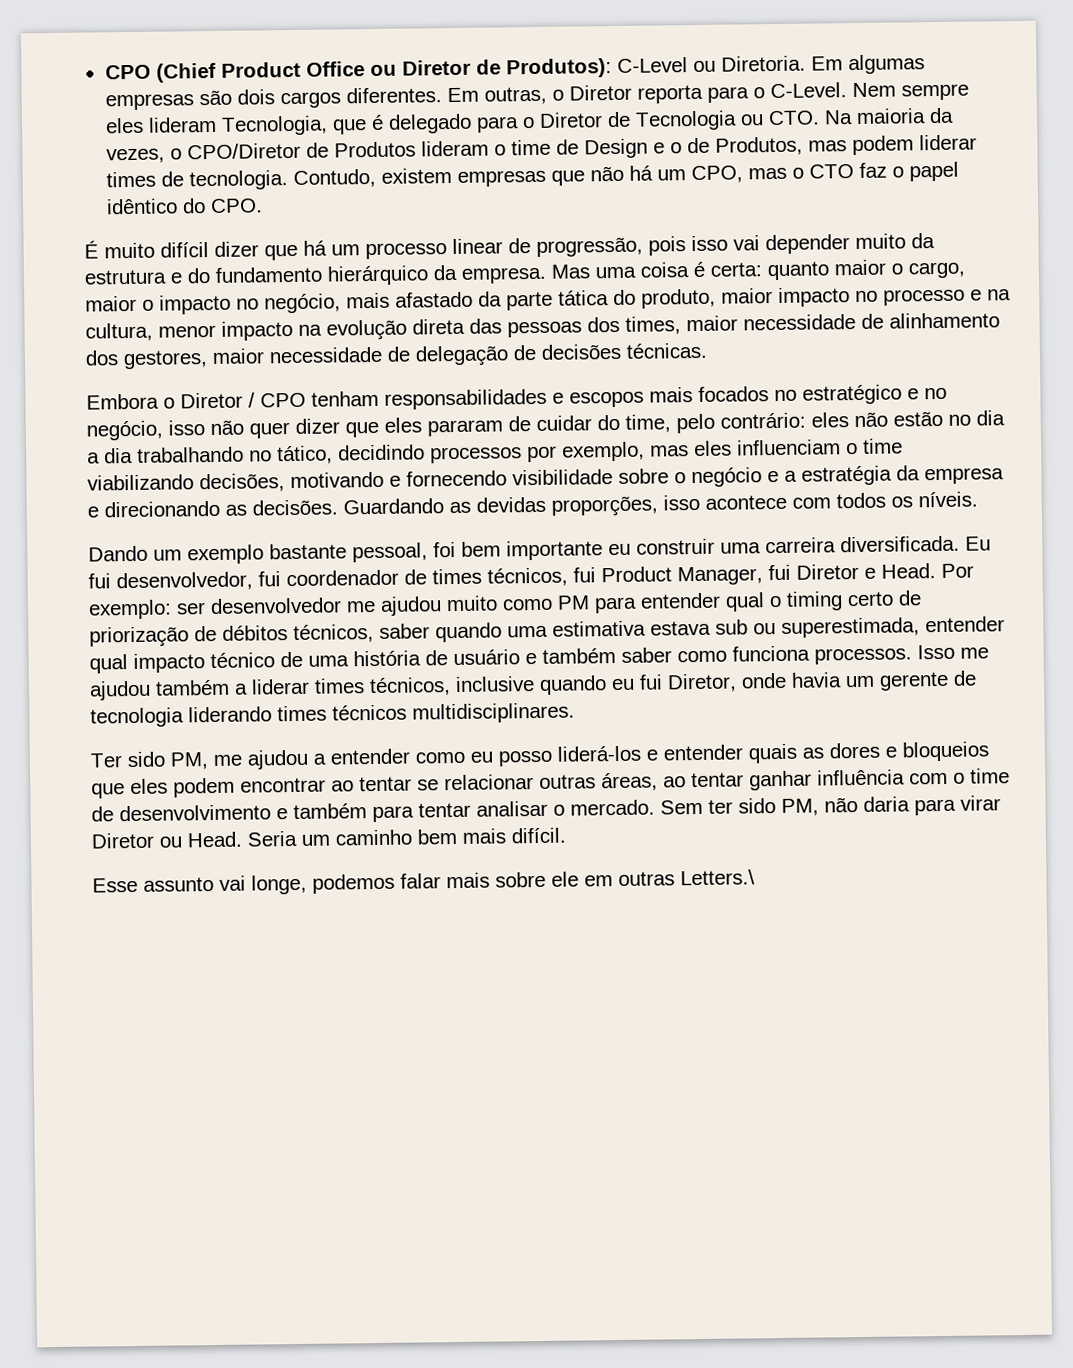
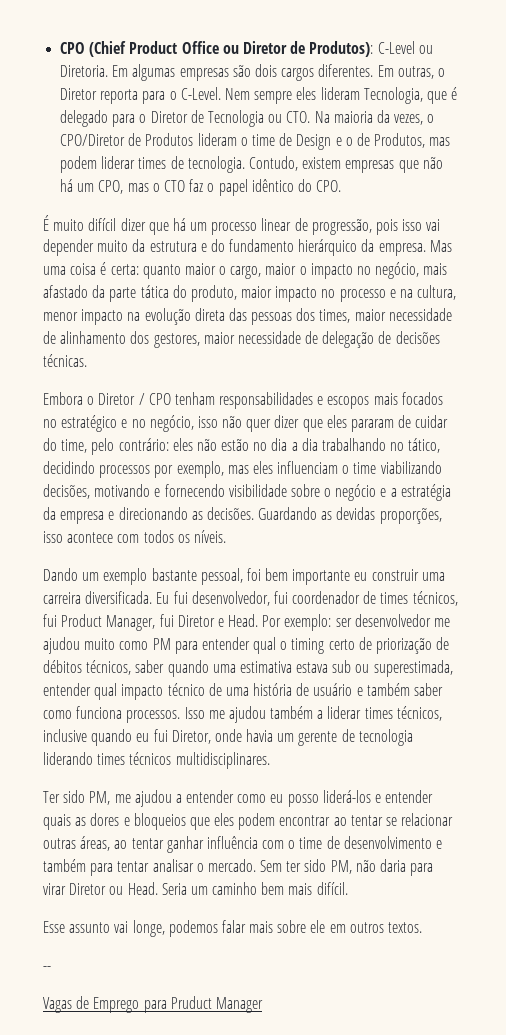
- Esse assunto vai longe, podemos falar mais sobre ele em outras Letters.\
+ Esse assunto vai longe, podemos falar mais sobre ele em outros textos.
+ --
+ Vagas de Emprego para Pruduct Manager

